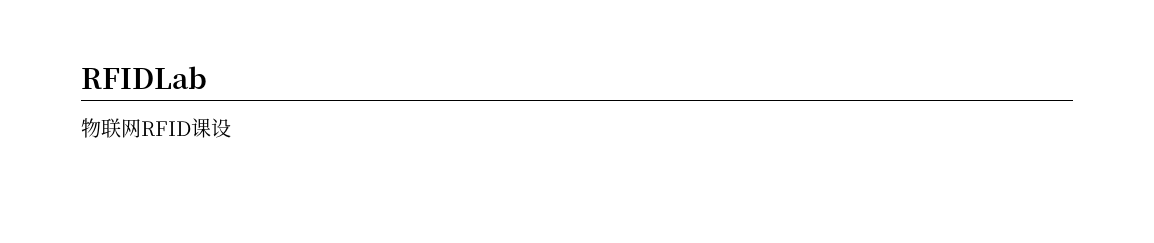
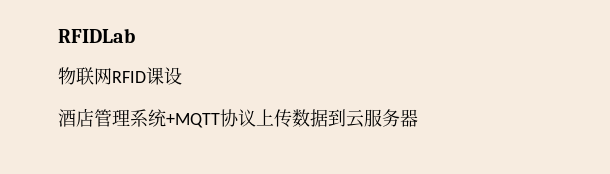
+ 酒店管理系统+MQTT协议上传数据到云服务器

